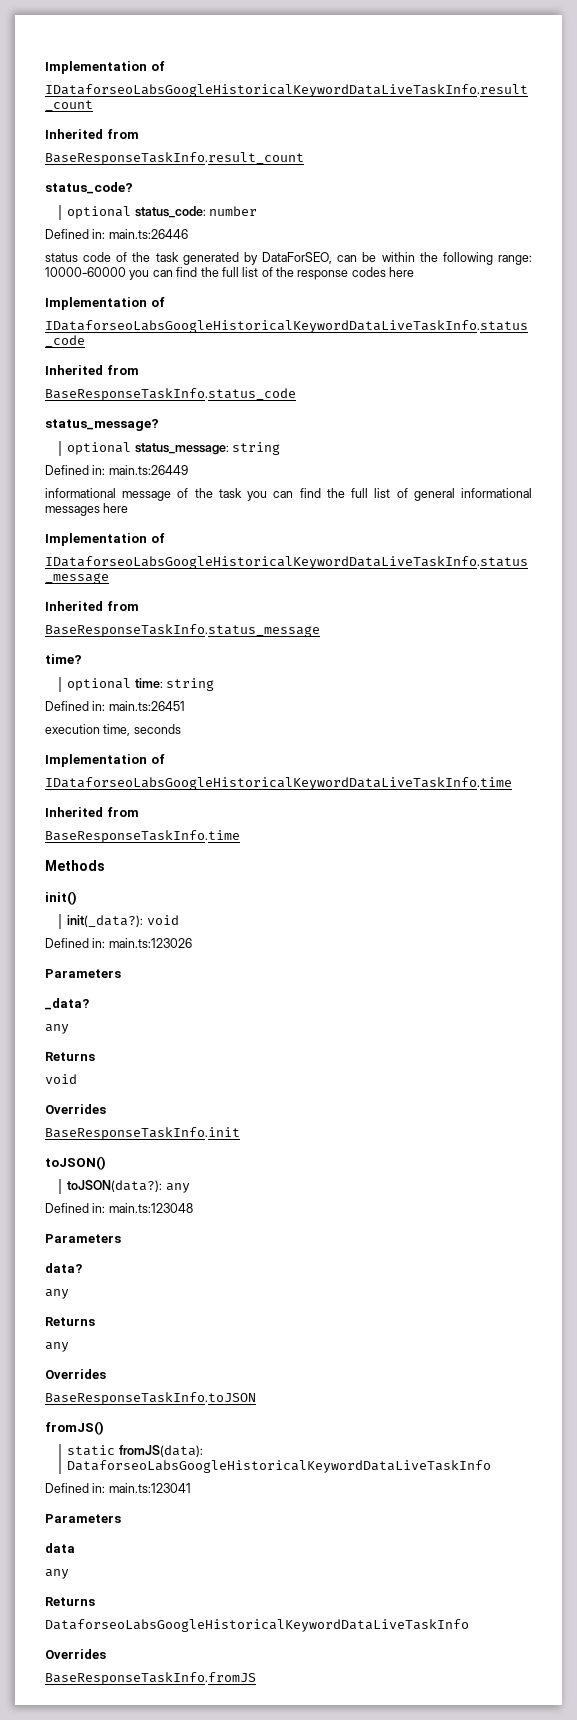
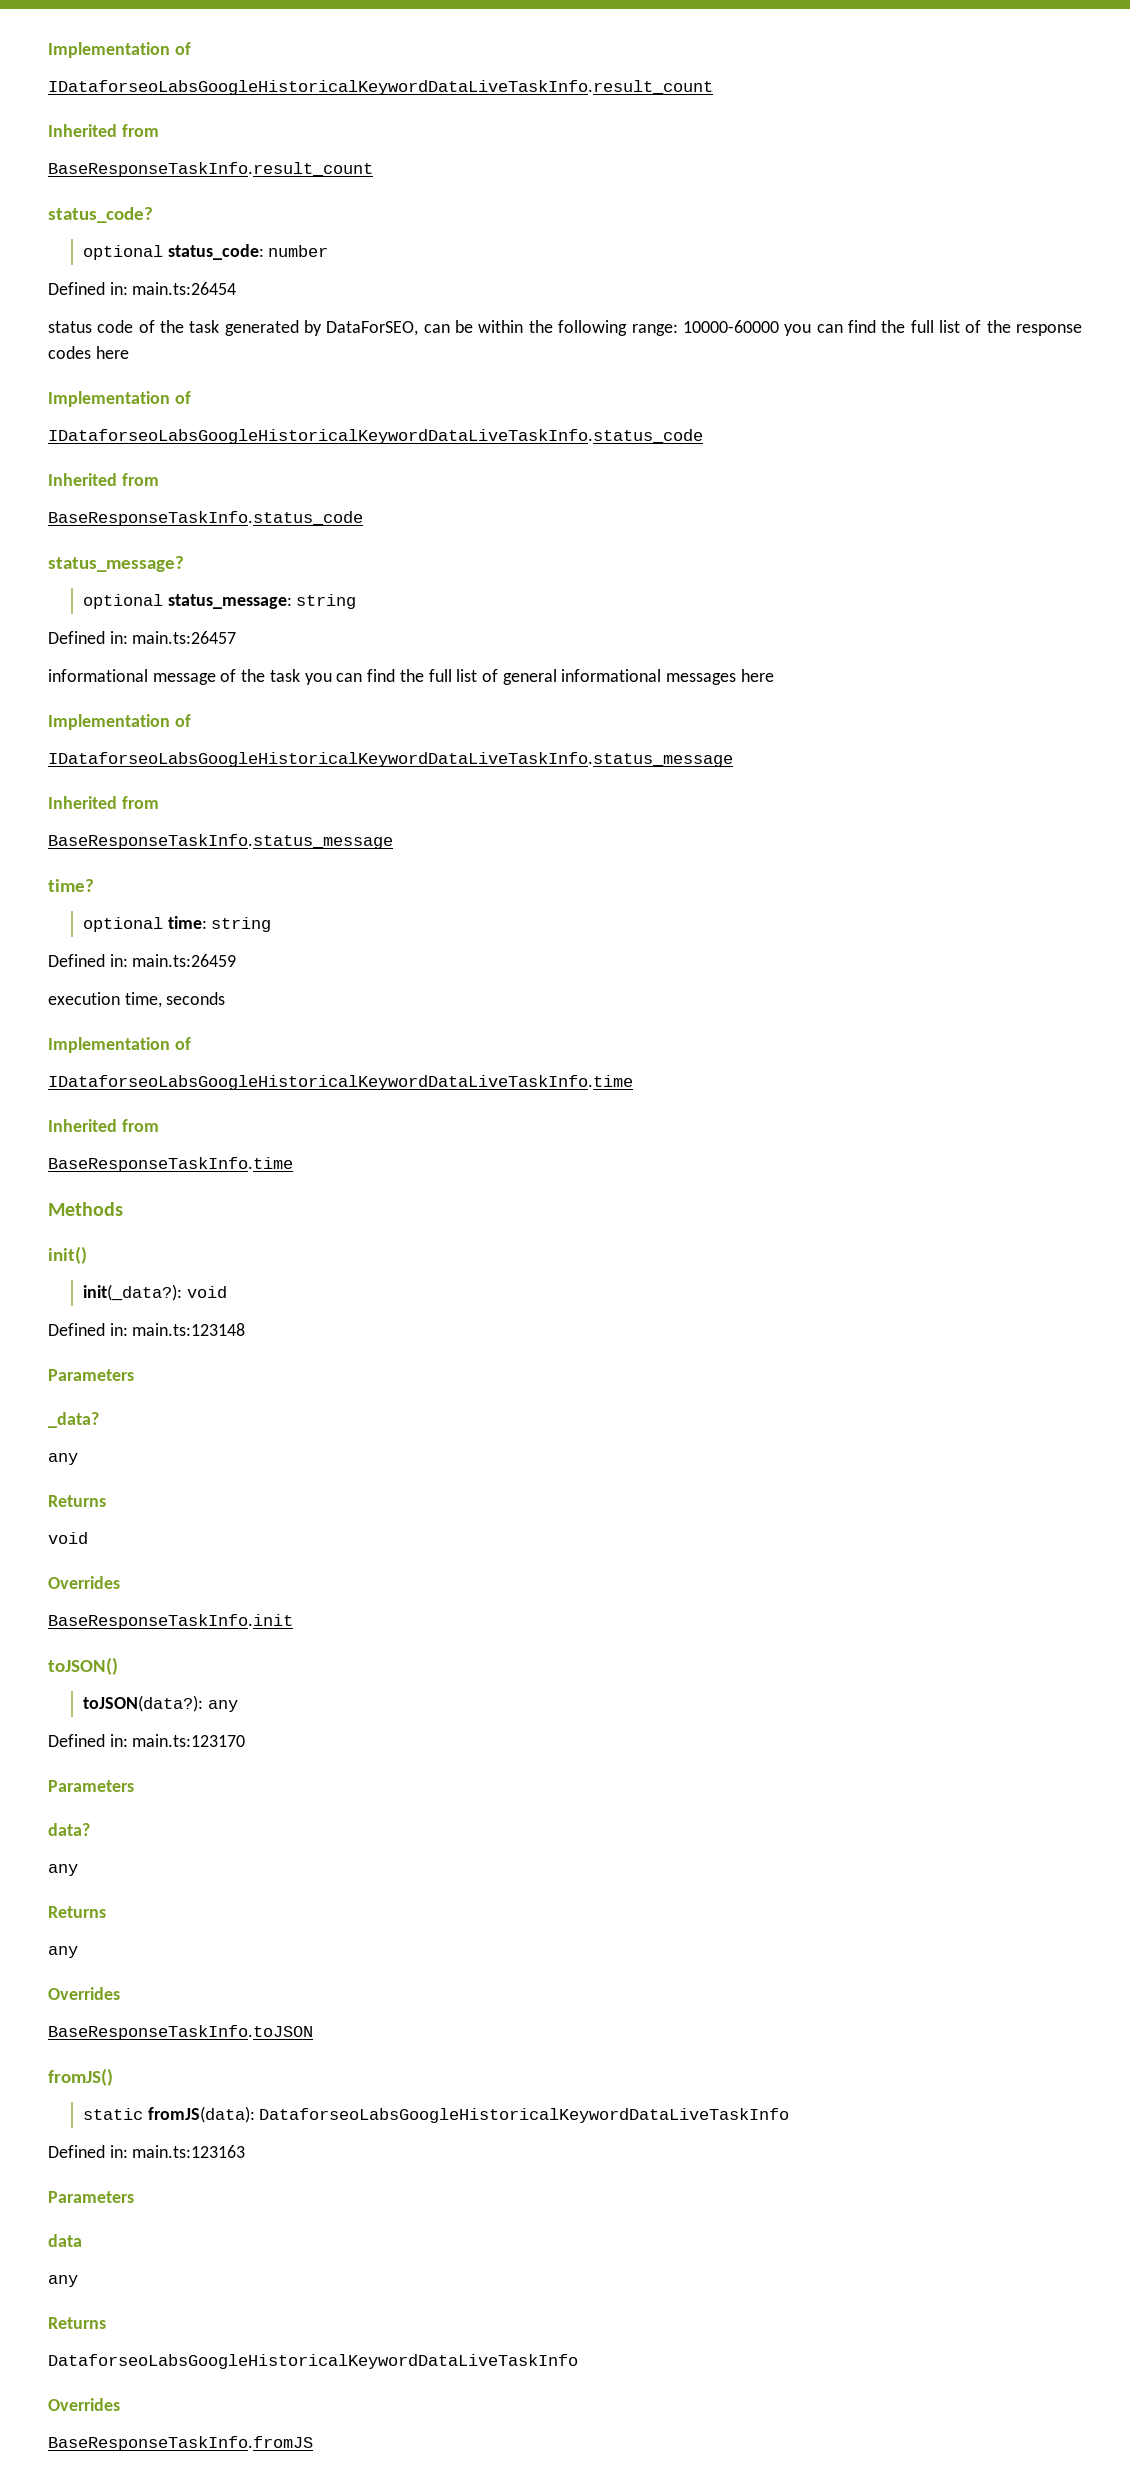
- Defined in: main.ts:26446
+ Defined in: main.ts:26454
- Defined in: main.ts:26449
+ Defined in: main.ts:26457
- Defined in: main.ts:26451
+ Defined in: main.ts:26459
- Defined in: main.ts:123026
+ Defined in: main.ts:123148
- Defined in: main.ts:123048
+ Defined in: main.ts:123170
- Defined in: main.ts:123041
+ Defined in: main.ts:123163

